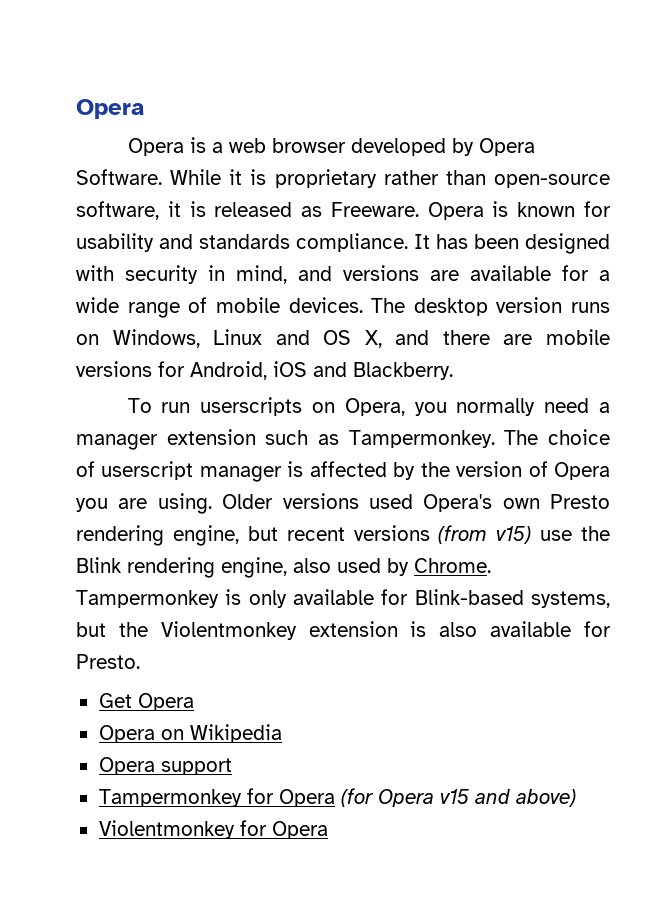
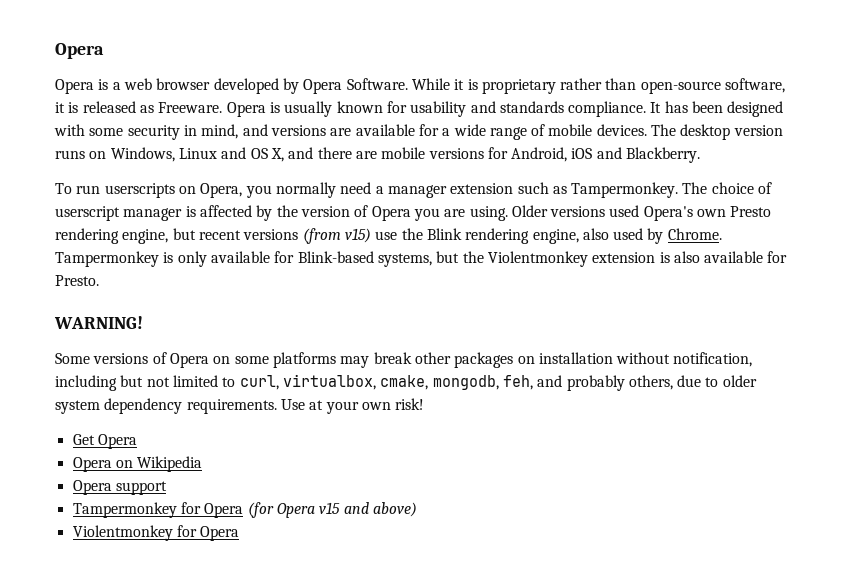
- Opera is known for usability and standards compliance.
+ Opera is usually known for usability and standards compliance.
- It has been designed with security in mind, and versions are available for a wide range of mobile devices.
+ It has been designed with some security in mind, and versions are available for a wide range of mobile devices.
+ WARNING!
+ Some versions of Opera on some platforms may break other packages on installation without notification, including but not limited to curl, virtualbox, cmake, mongodb, feh, and probably others, due to older system dependency requirements. Use at your own risk!

